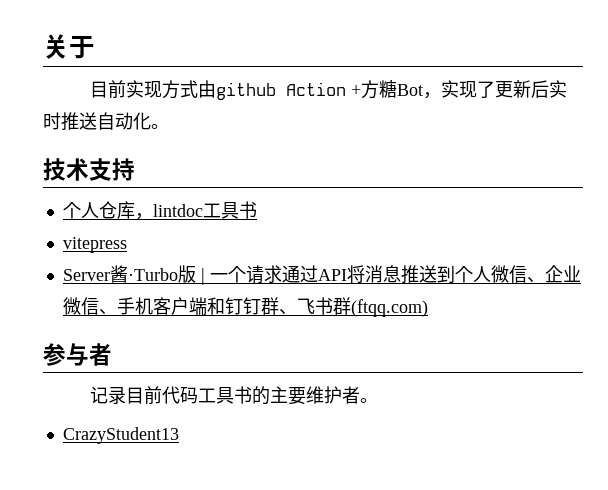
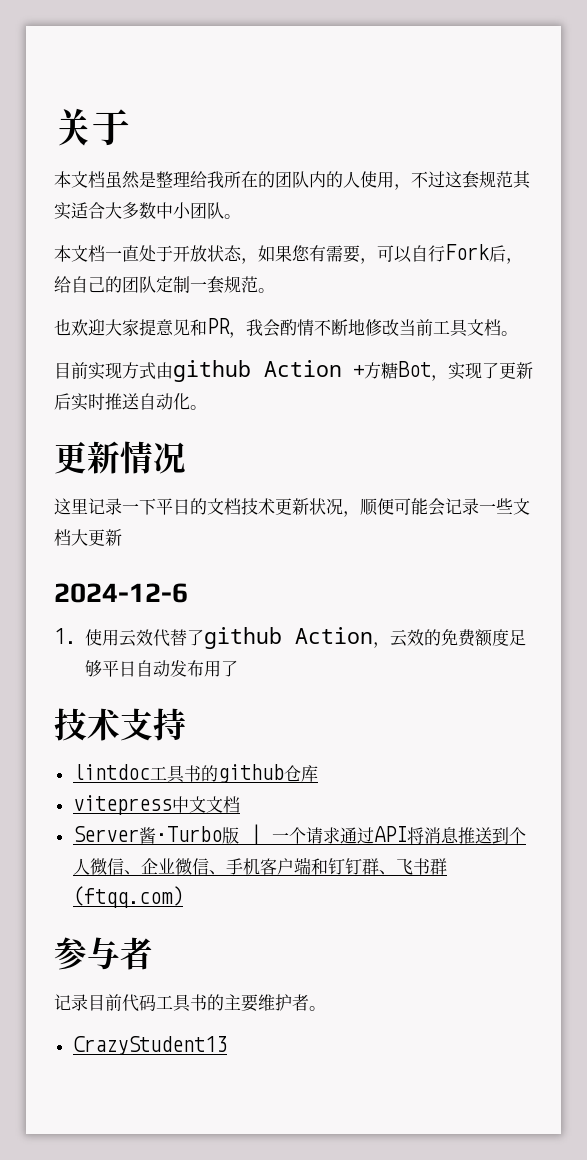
+ 本文档虽然是整理给我所在的团队内的人使用，不过这套规范其实适合大多数中小团队。
+ 本文档一直处于开放状态，如果您有需要，可以自行Fork后，给自己的团队定制一套规范。
+ 也欢迎大家提意见和PR，我会酌情不断地修改当前工具文档。
+ 更新情况
+ 这里记录一下平日的文档技术更新状况，顺便可能会记录一些文档大更新
+ 2024-12-6
+ 1.使用云效代替了github Action，云效的免费额度足够平日自动发布用了
- 个人仓库，lintdoc工具书
+ lintdoc工具书的github仓库
- vitepress
+ vitepress中文文档

